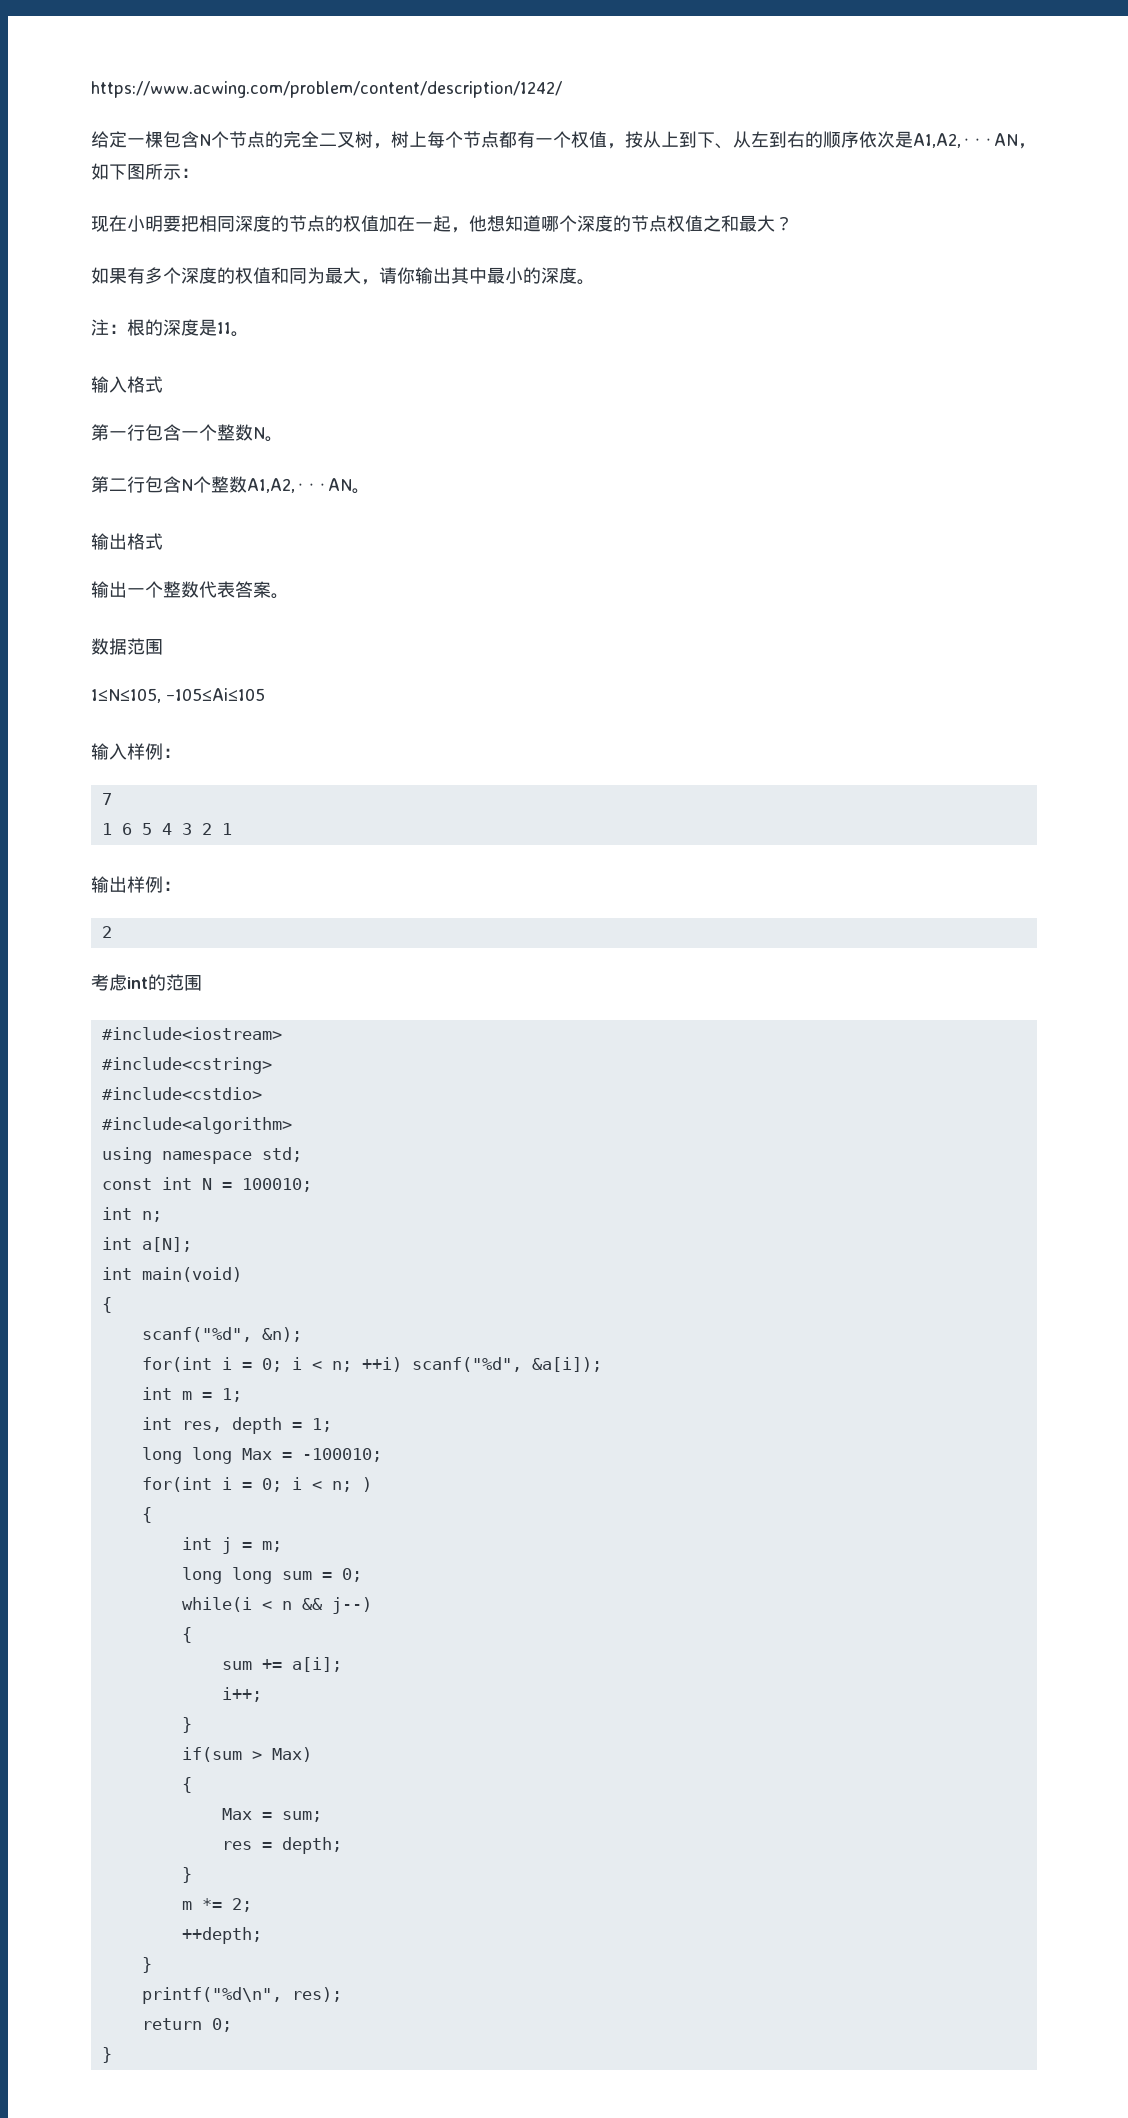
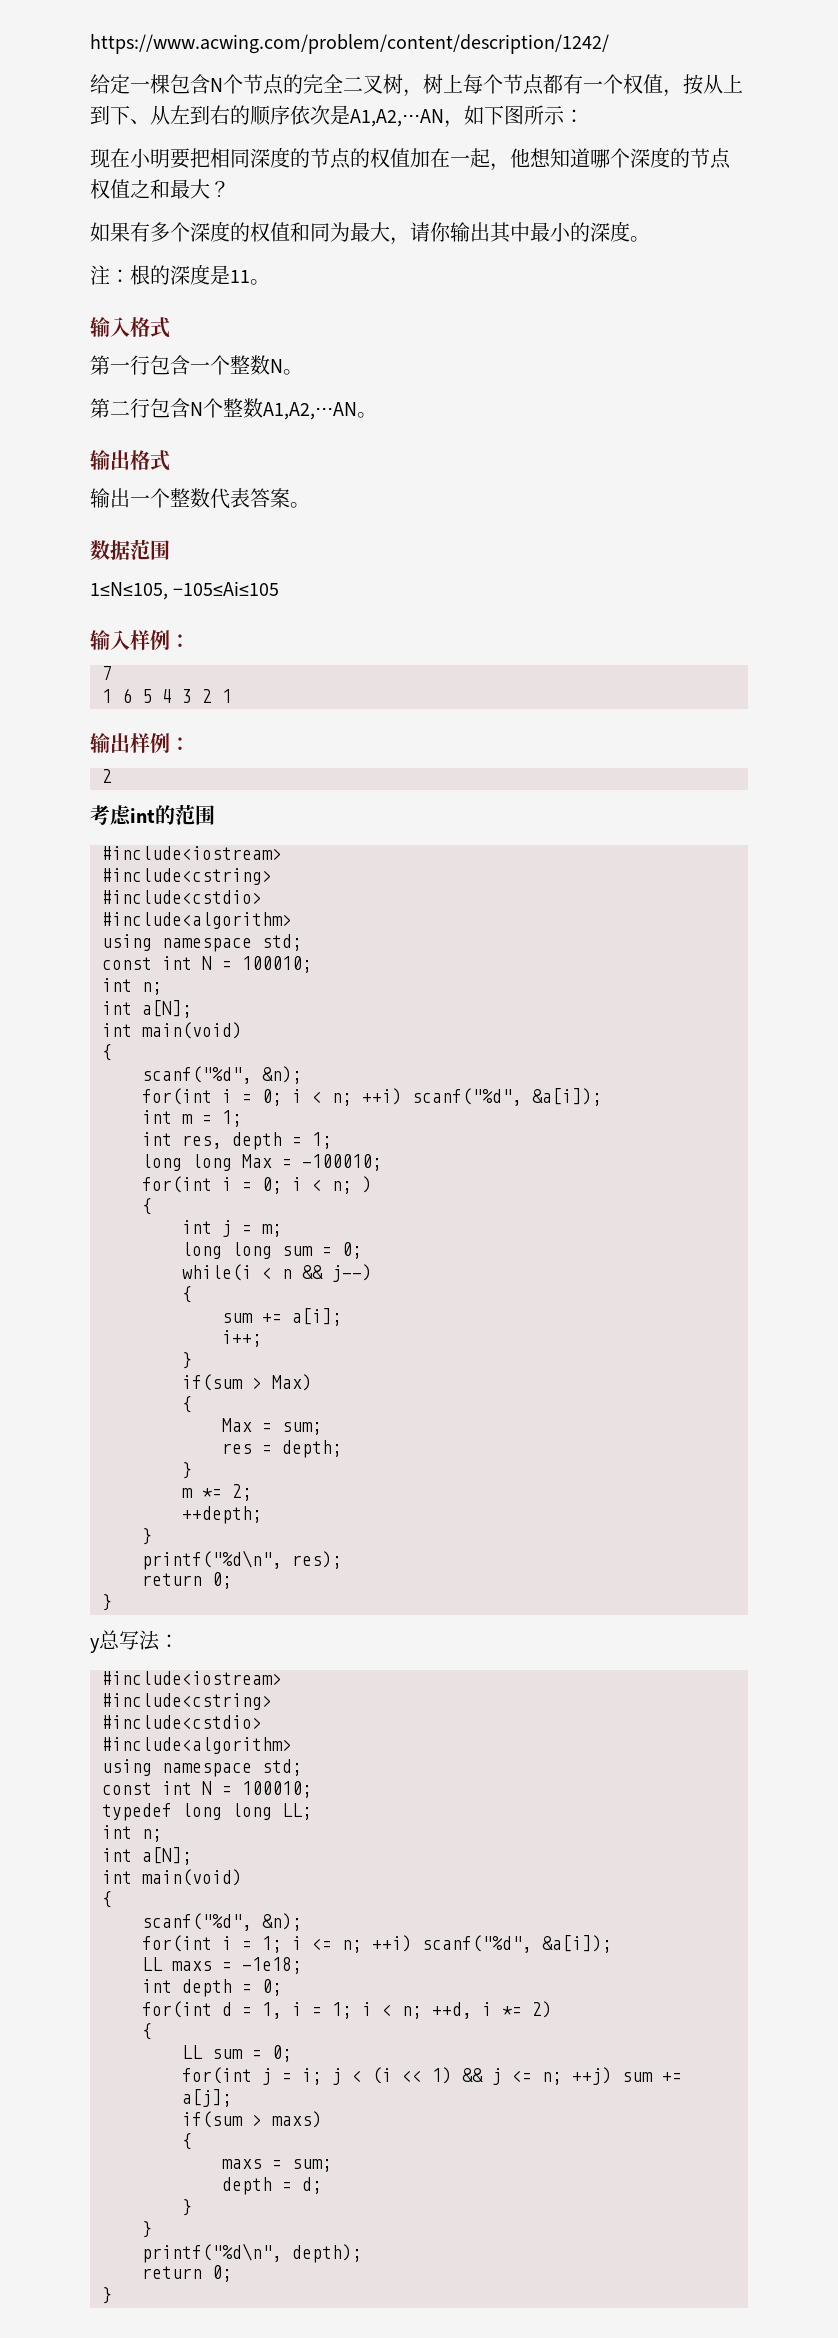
+ y总写法：
+ #include<iostream>
+ #include<cstring>
+ #include<cstdio>
+ #include<algorithm>
+ using namespace std;
+ const int N = 100010;
+ typedef long long LL;
+ int n;
+ int a[N];
+ int main(void)
+ {
+ scanf("%d", &n);
+ for(int i = 1; i <= n; ++i) scanf("%d", &a[i]);
+ LL maxs = -1e18;
+ int depth = 0;
+ for(int d = 1, i = 1; i < n; ++d, i *= 2)
+ {
+ LL sum = 0;
+ for(int j = i; j < (i << 1) && j <= n; ++j) sum += a[j];
+ if(sum > maxs)
+ {
+ maxs = sum;
+ depth = d;
+ }
+ }
+ printf("%d\n", depth);
+ return 0;
+ }

